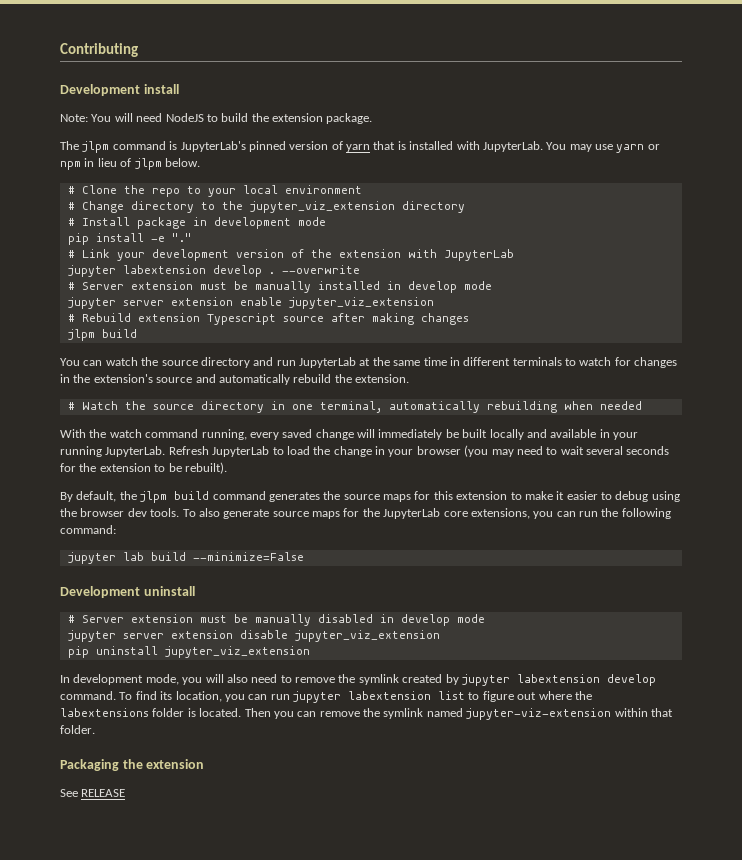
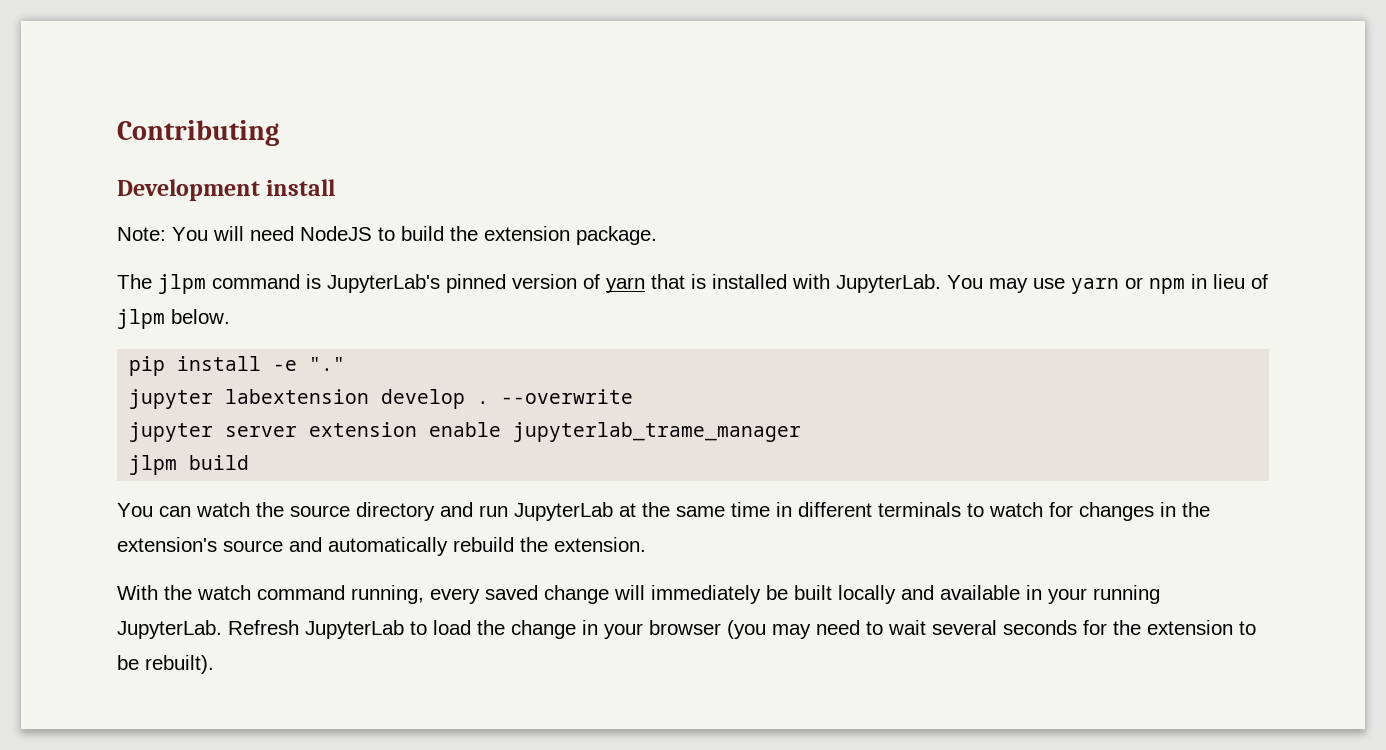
- # Clone the repo to your local environment
- # Change directory to the jupyter_viz_extension directory
- # Install package in development mode
  pip install -e "."
- # Link your development version of the extension with JupyterLab
- # Server extension must be manually installed in develop mode
- jupyter server extension enable jupyter_viz_extension
- # Rebuild extension Typescript source after making changes
+ jupyter server extension enable jupyterlab_trame_manager
- # Watch the source directory in one terminal, automatically rebuilding when needed
- By default, the jlpm build command generates the source maps for this extension to make it easier to debug using the browser dev tools. To also generate source maps for the JupyterLab core extensions, you can run the following command:
- jupyter lab build --minimize=False
- Development uninstall
- # Server extension must be manually disabled in develop mode
- jupyter server extension disable jupyter_viz_extension
- pip uninstall jupyter_viz_extension
- In development mode, you will also need to remove the symlink created by jupyter labextension develop command. To find its location, you can run jupyter labextension list to figure out where the labextensions folder is located. Then you can remove the symlink named jupyter-viz-extension within that folder.
- Packaging the extension
- See RELEASE

